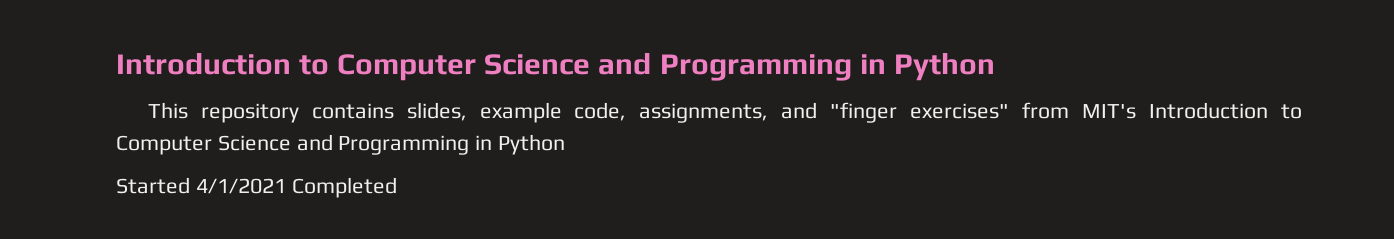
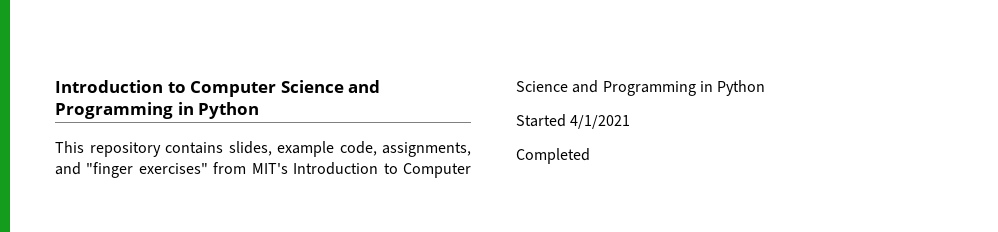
- Started 4/1/2021 Completed
+ Started 4/1/2021
+ Completed

